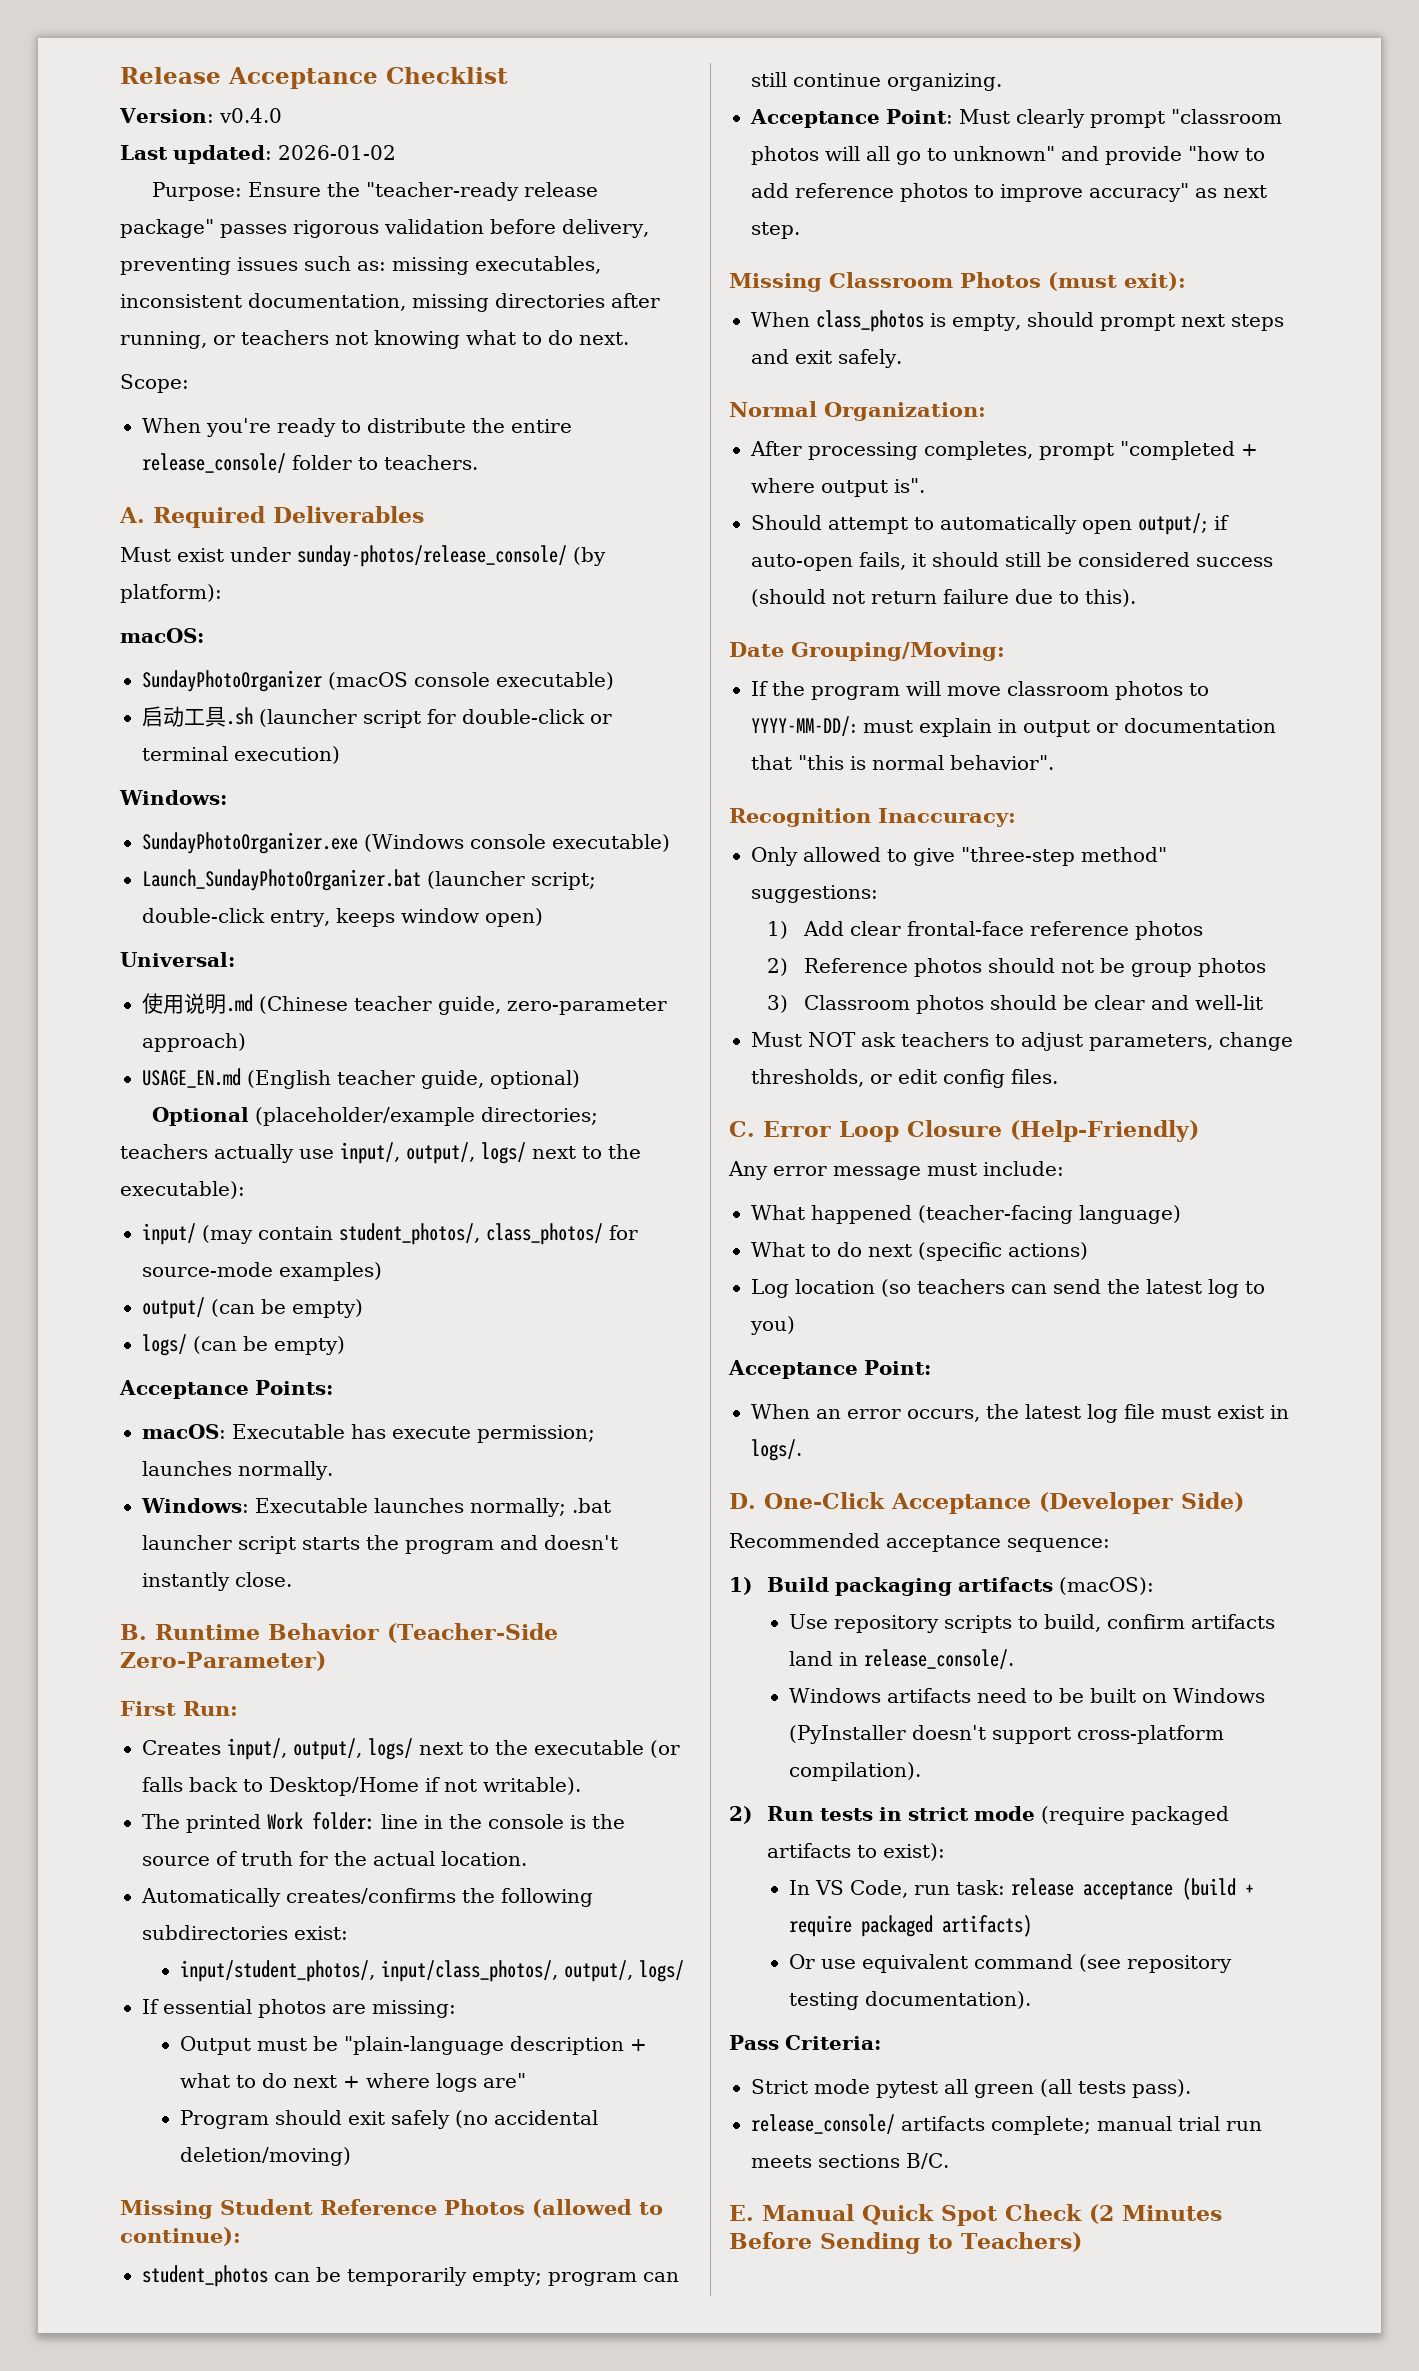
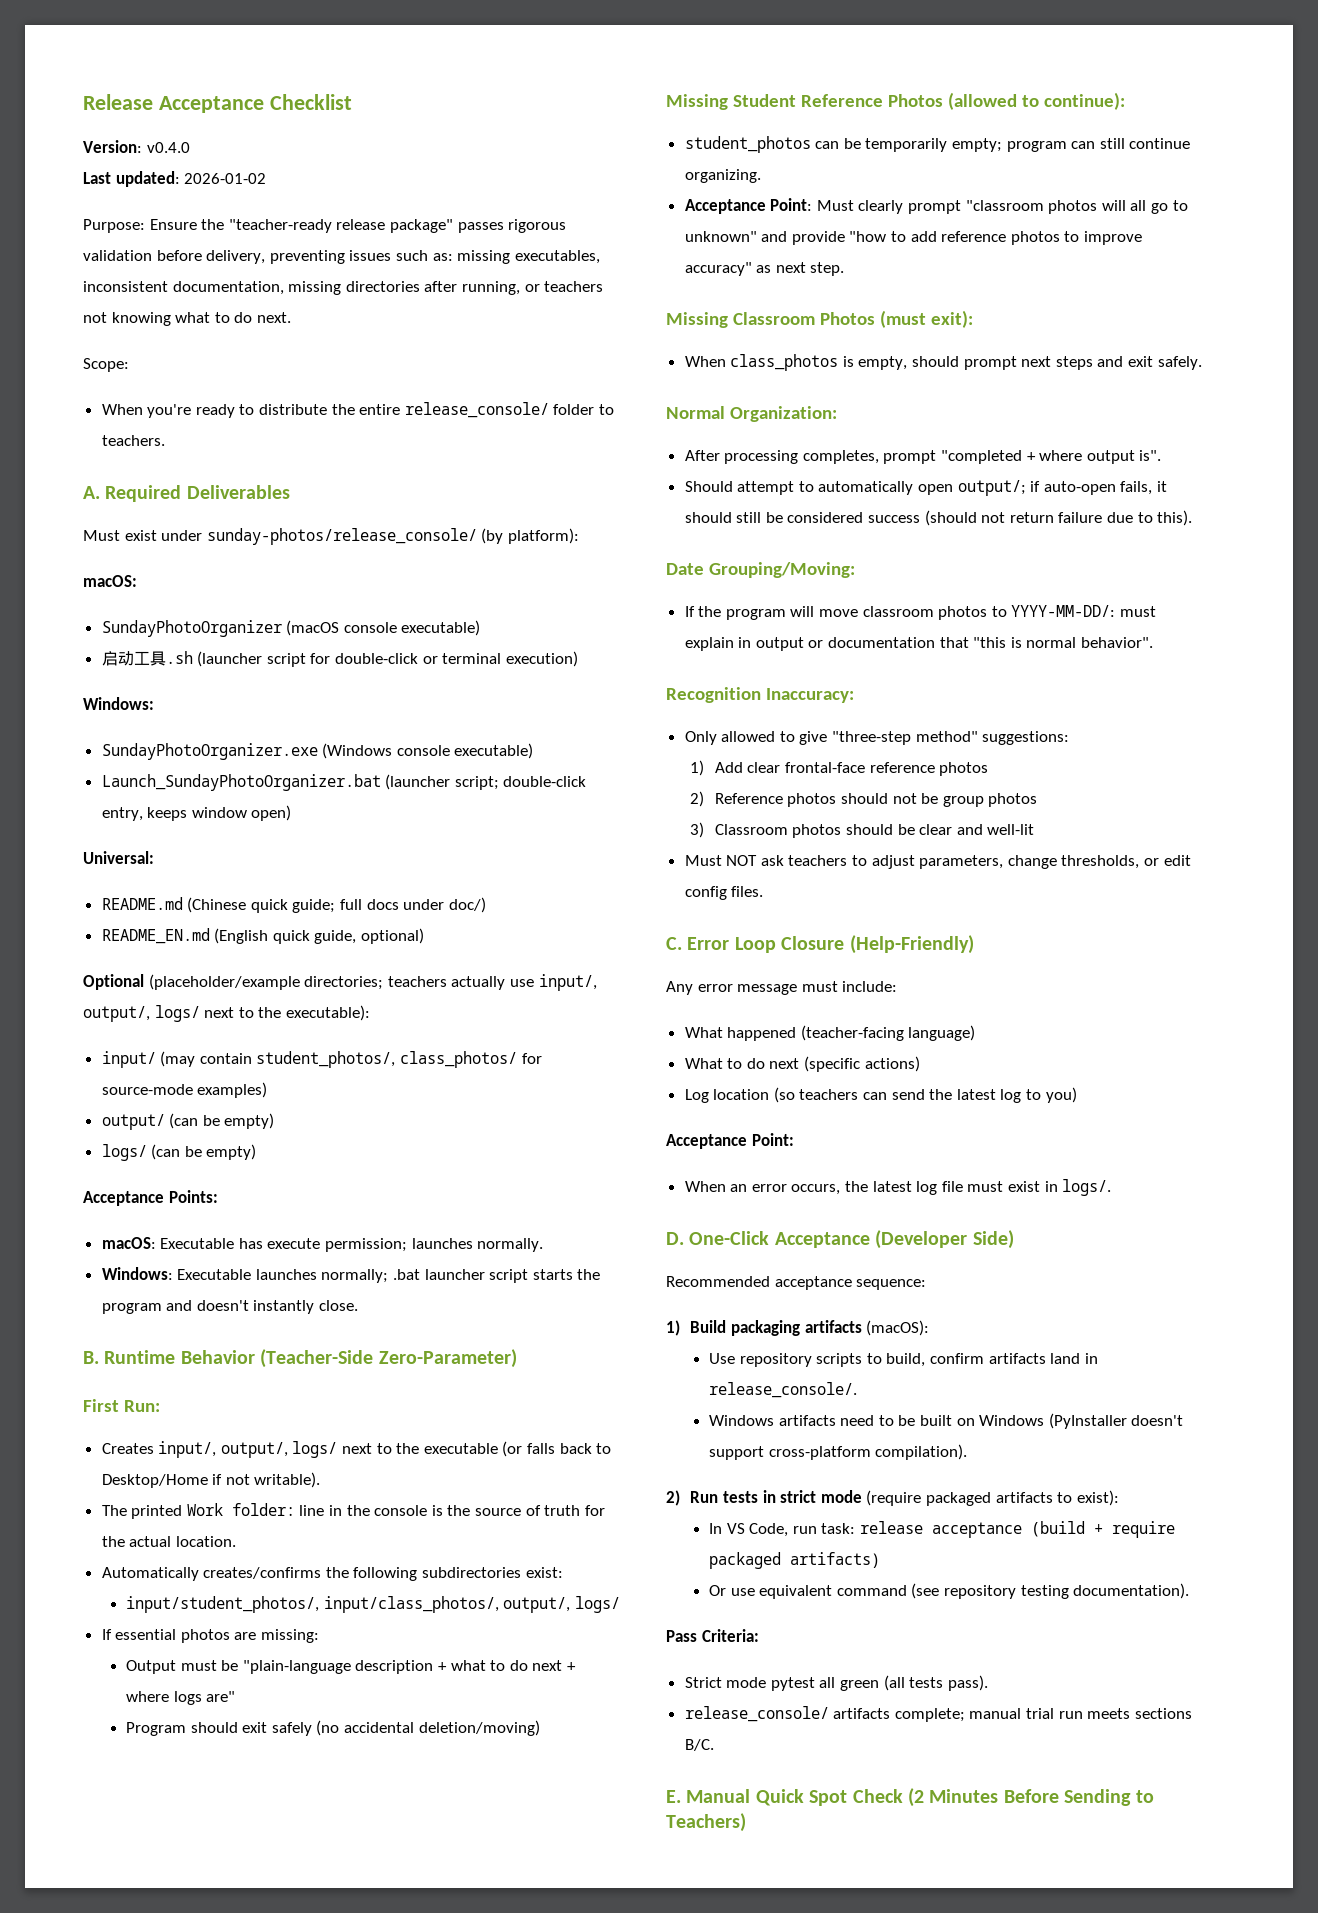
- 使用说明.md (Chinese teacher guide, zero-parameter approach)
- USAGE_EN.md (English teacher guide, optional)
+ README.md (Chinese quick guide; full docs under doc/)
+ README_EN.md (English quick guide, optional)

